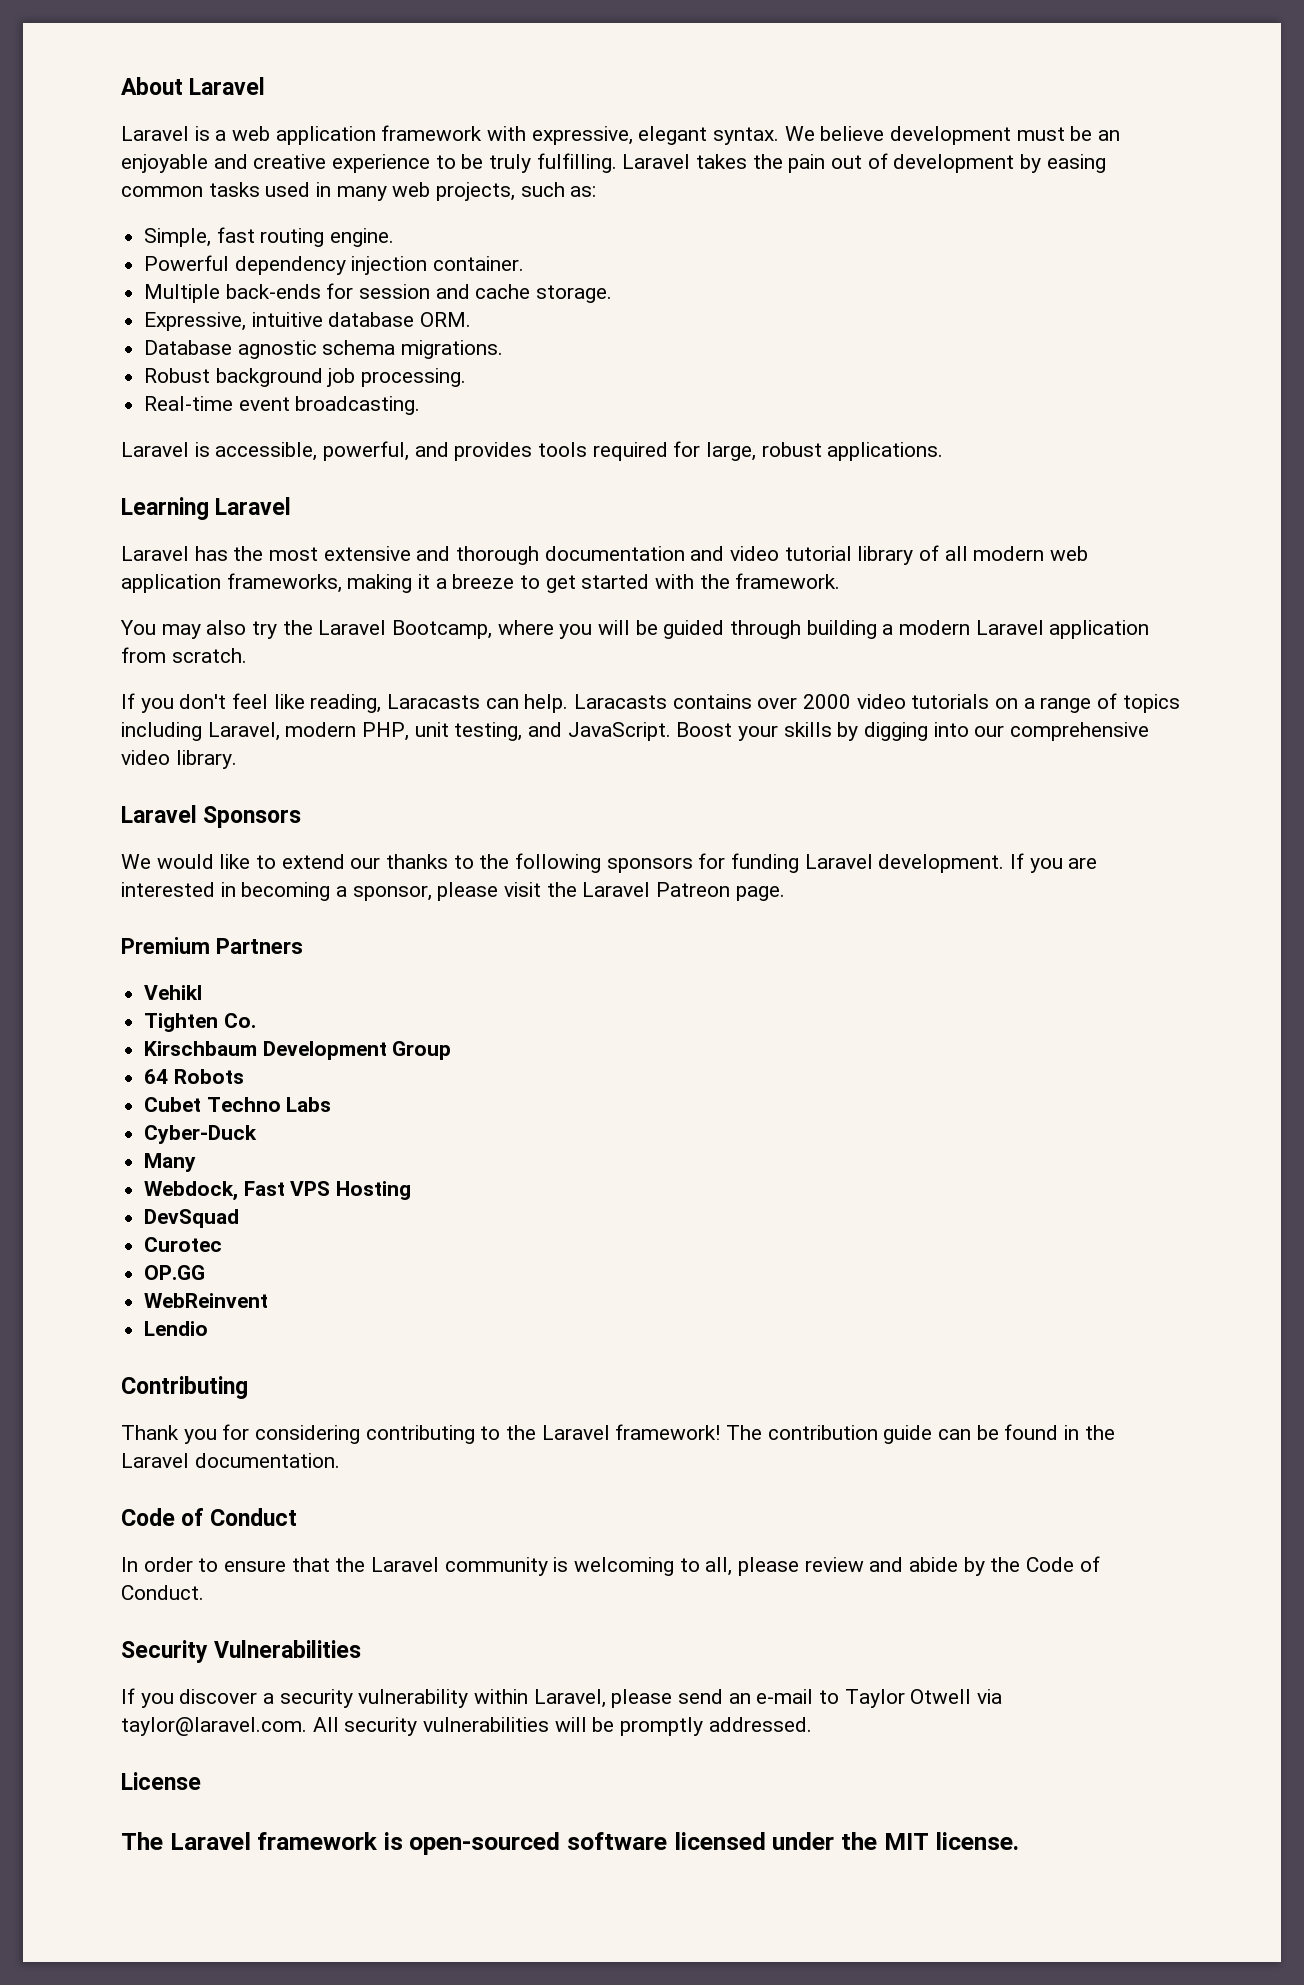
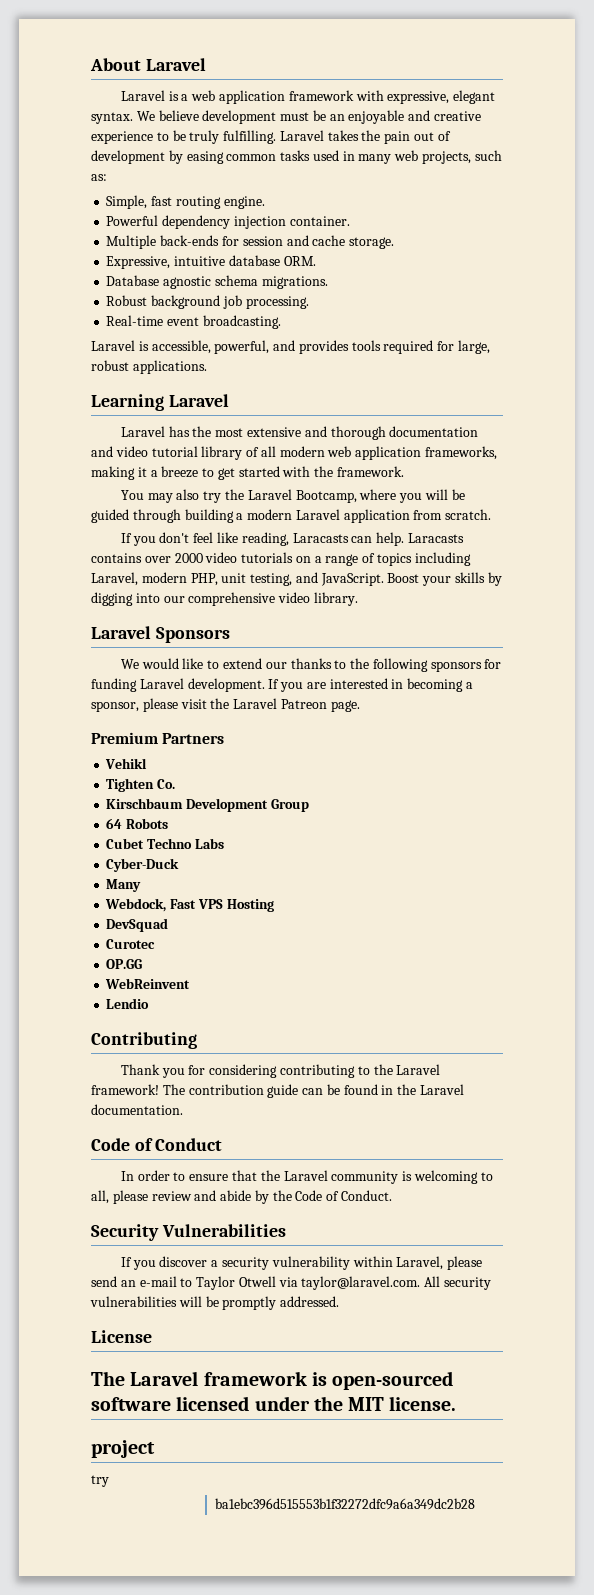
+ project
+ try
+ ba1ebc396d515553b1f32272dfc9a6a349dc2b28

